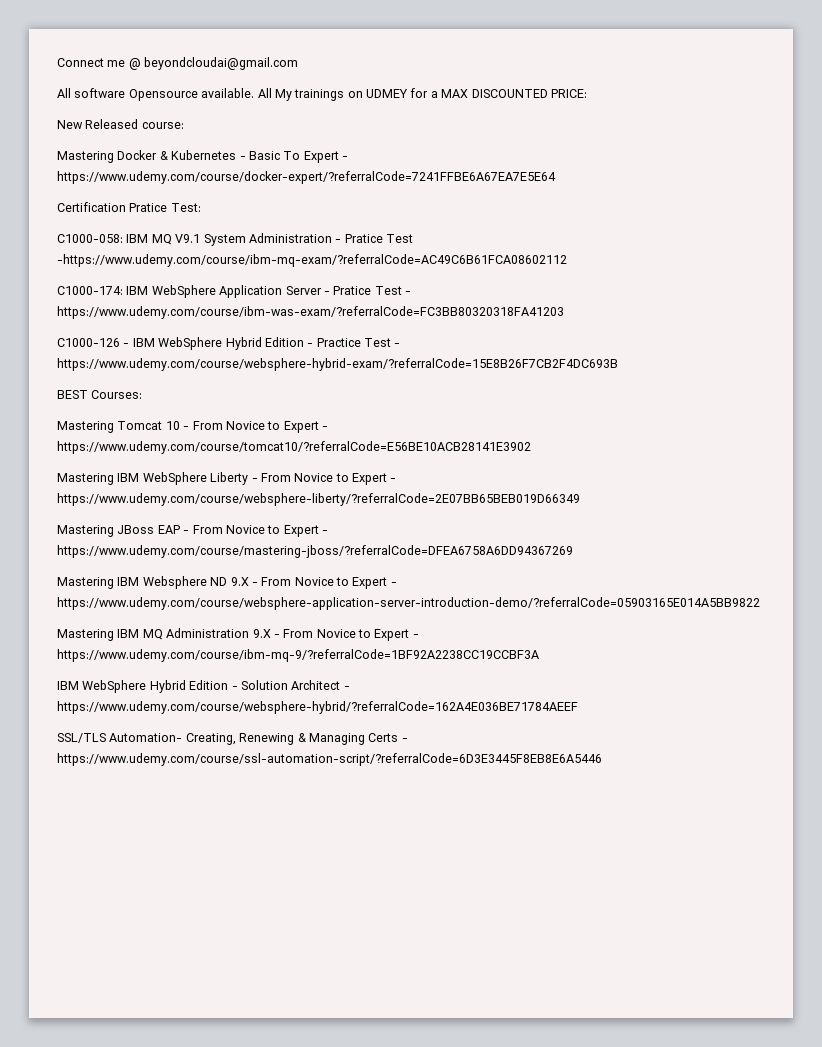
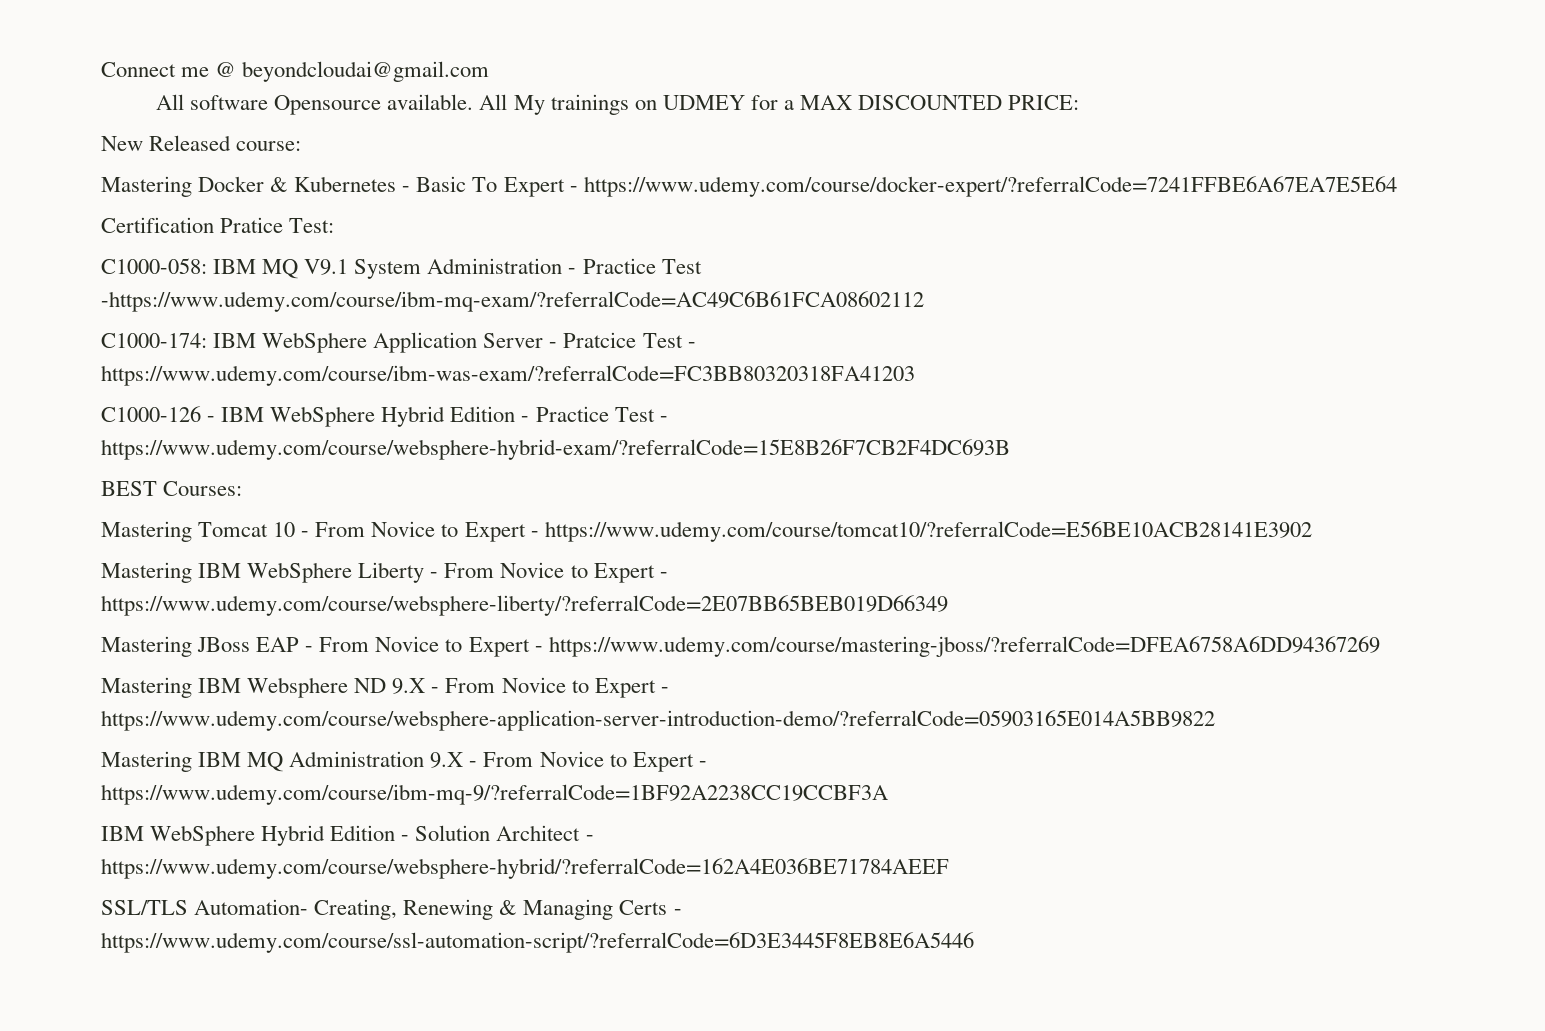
- C1000-058: IBM MQ V9.1 System Administration - Pratice Test -https://www.udemy.com/course/ibm-mq-exam/?referralCode=AC49C6B61FCA08602112
+ C1000-058: IBM MQ V9.1 System Administration - Practice Test -https://www.udemy.com/course/ibm-mq-exam/?referralCode=AC49C6B61FCA08602112
- C1000-174: IBM WebSphere Application Server - Pratice Test - https://www.udemy.com/course/ibm-was-exam/?referralCode=FC3BB80320318FA41203
+ C1000-174: IBM WebSphere Application Server - Pratcice Test - https://www.udemy.com/course/ibm-was-exam/?referralCode=FC3BB80320318FA41203

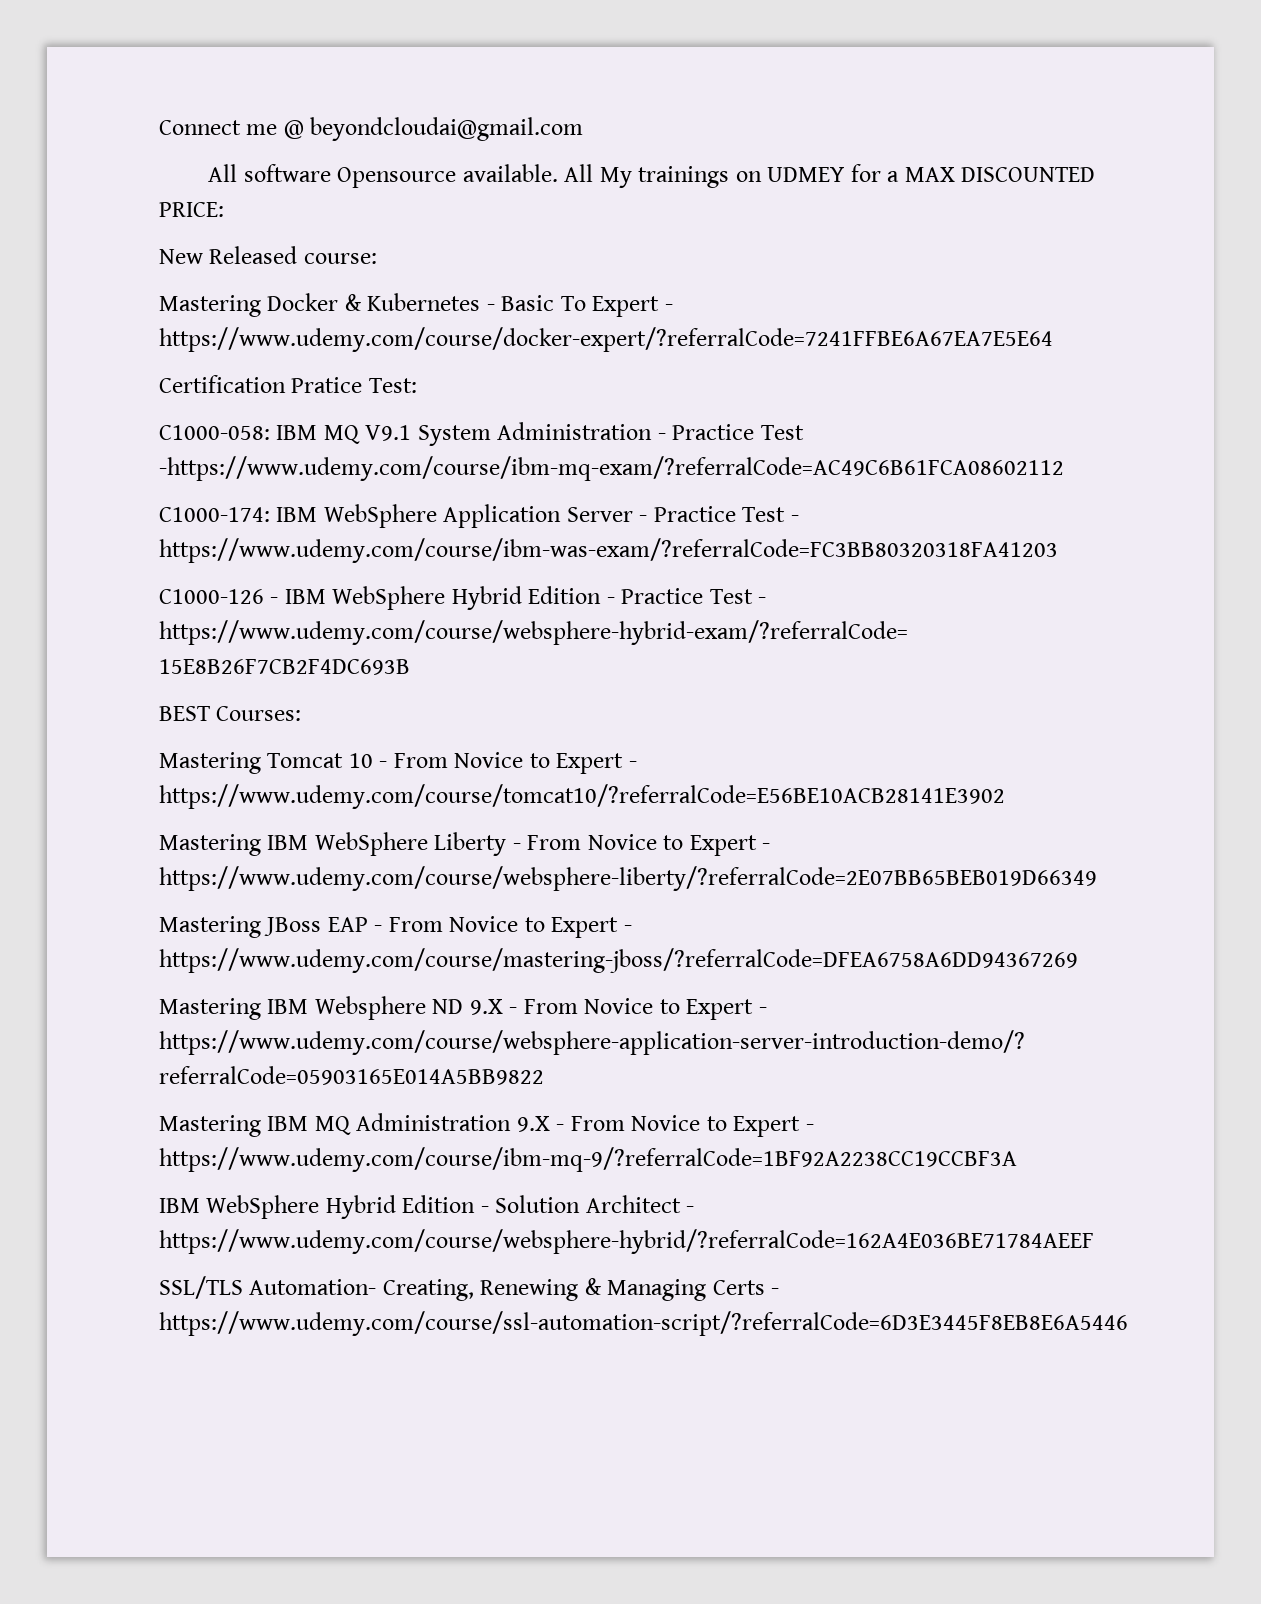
- C1000-174: IBM WebSphere Application Server - Pratcice Test - https://www.udemy.com/course/ibm-was-exam/?referralCode=FC3BB80320318FA41203
+ C1000-174: IBM WebSphere Application Server - Practice Test - https://www.udemy.com/course/ibm-was-exam/?referralCode=FC3BB80320318FA41203

